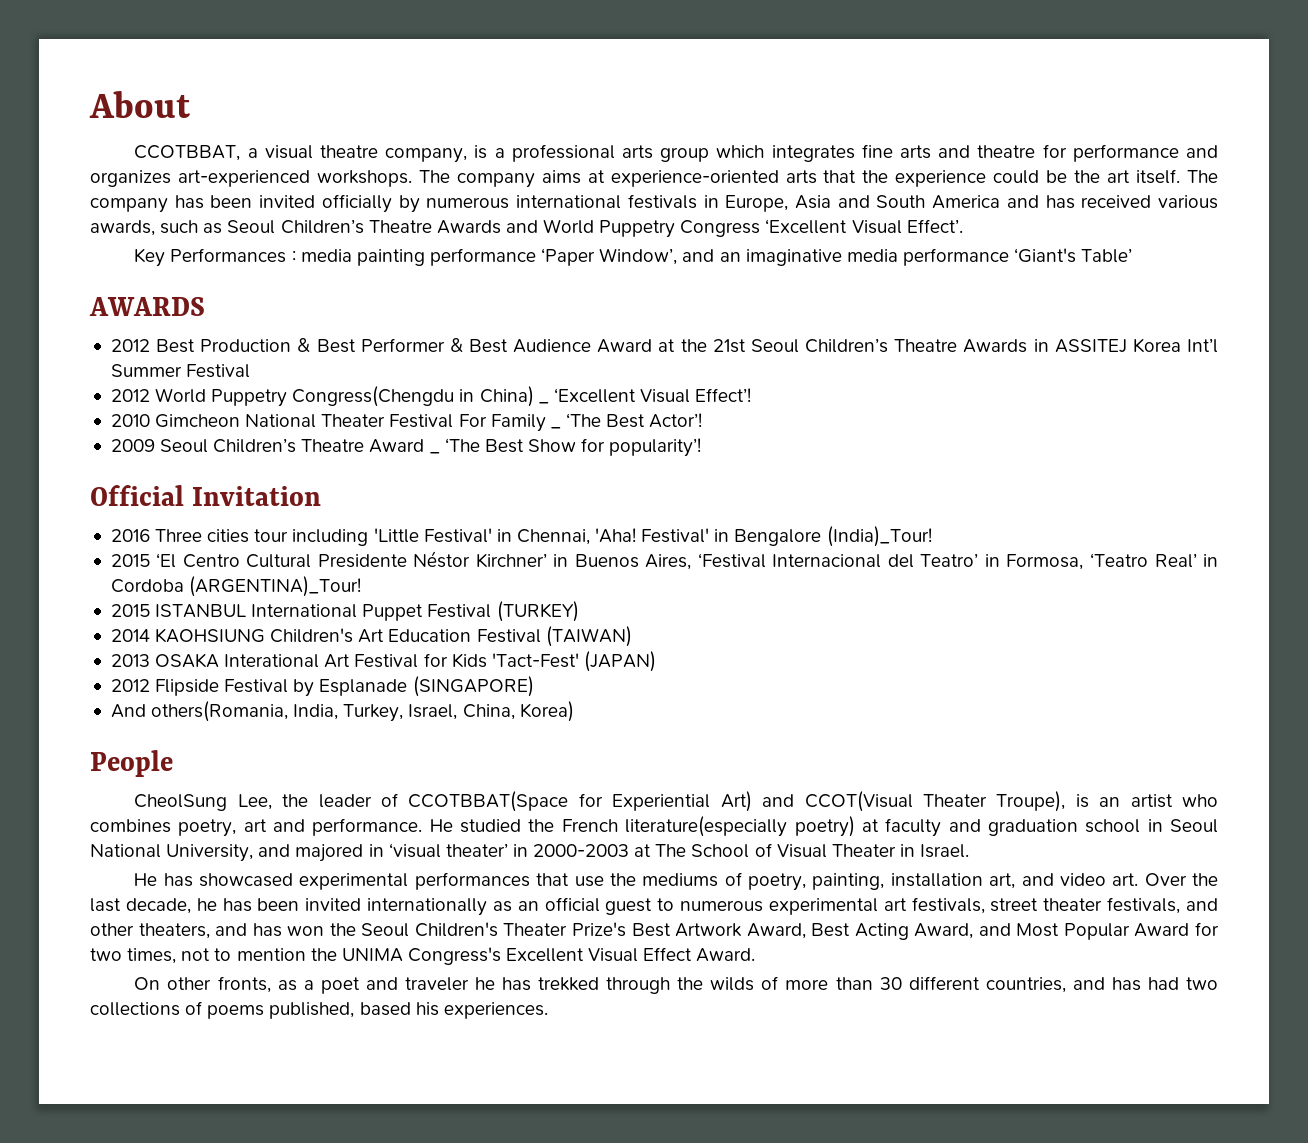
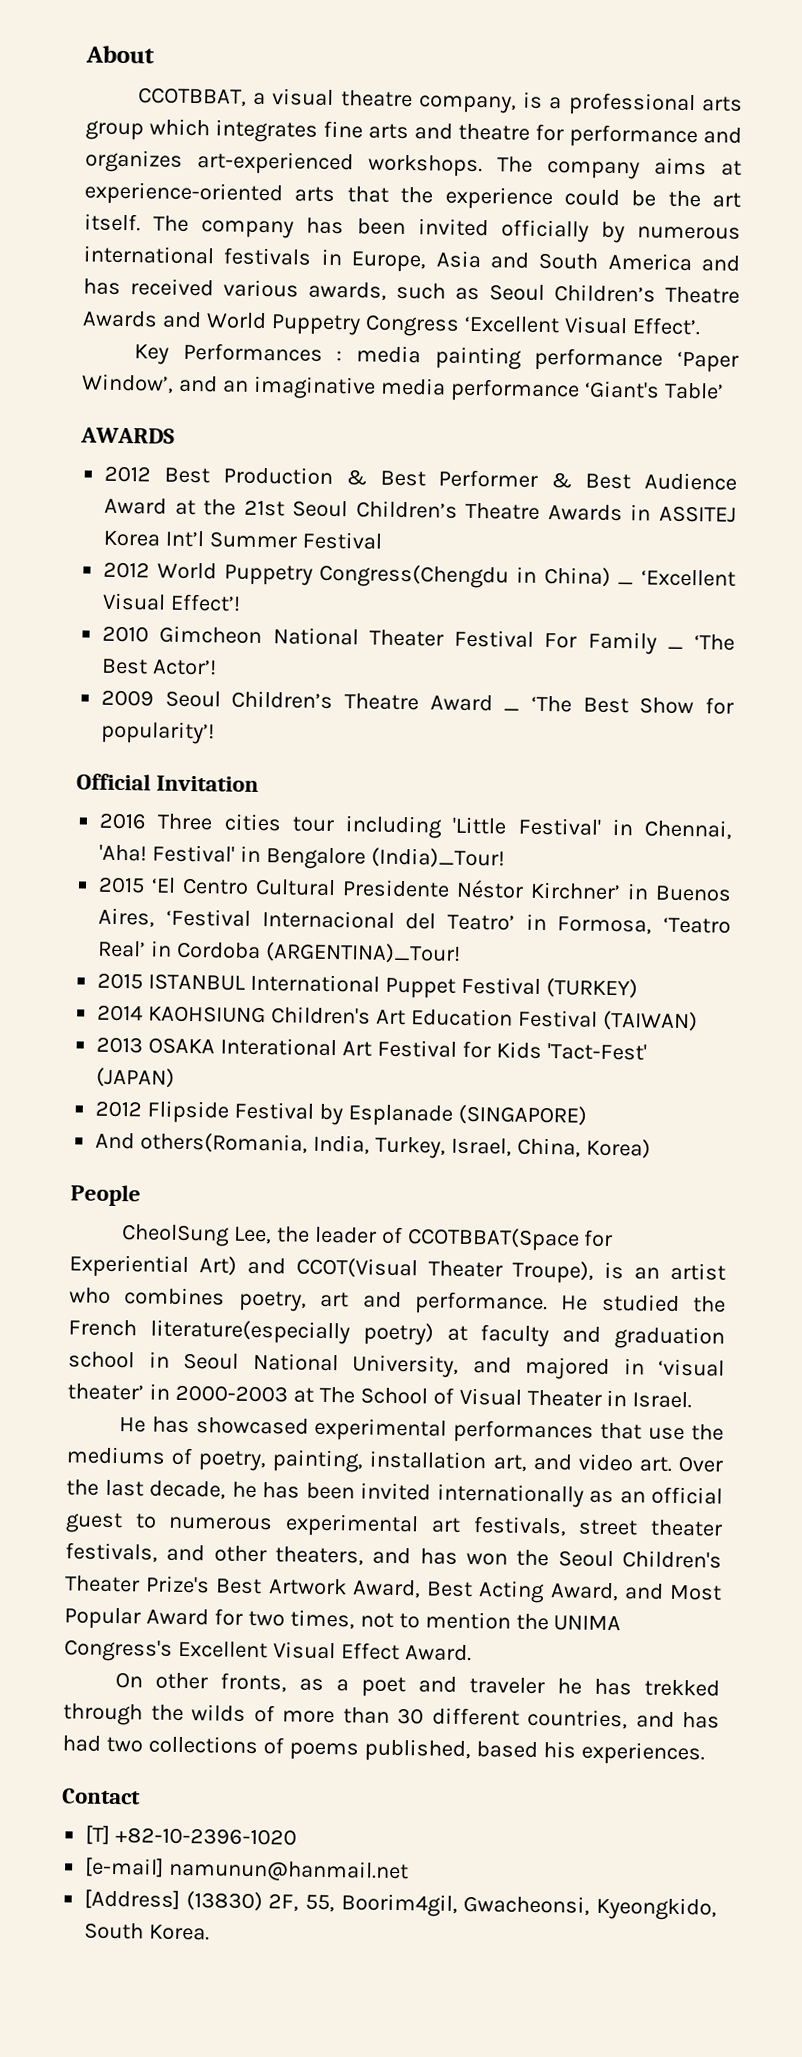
+ Contact
+ [T] +82-10-2396-1020
+ [e-mail] namunun@hanmail.net
+ [Address] (13830) 2F, 55, Boorim4gil, Gwacheonsi, Kyeongkido, South Korea.

